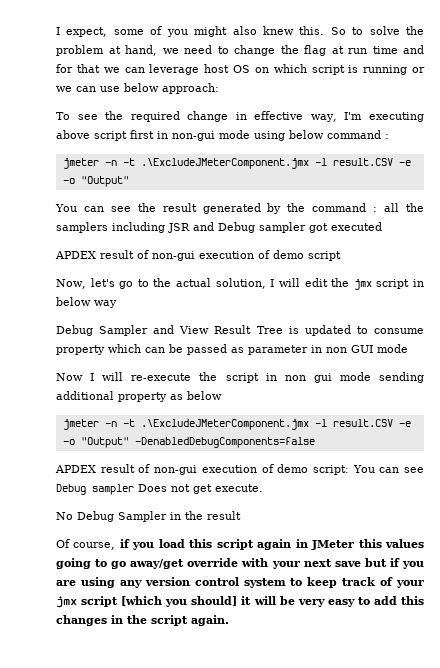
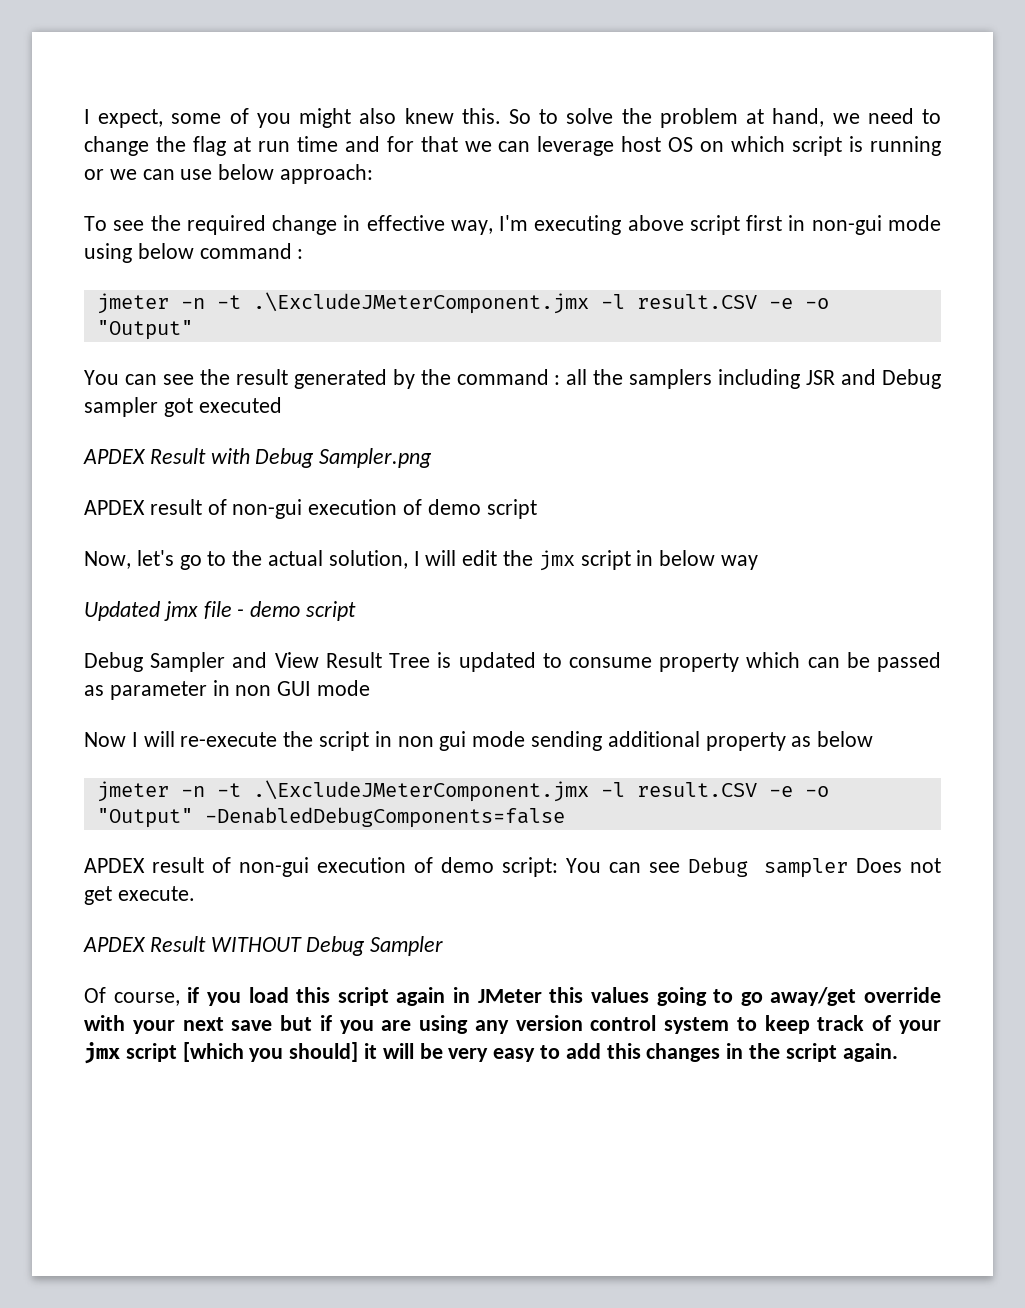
+ APDEX Result with Debug Sampler.png
+ Updated jmx file - demo script
- No Debug Sampler in the result
+ APDEX Result WITHOUT Debug Sampler

